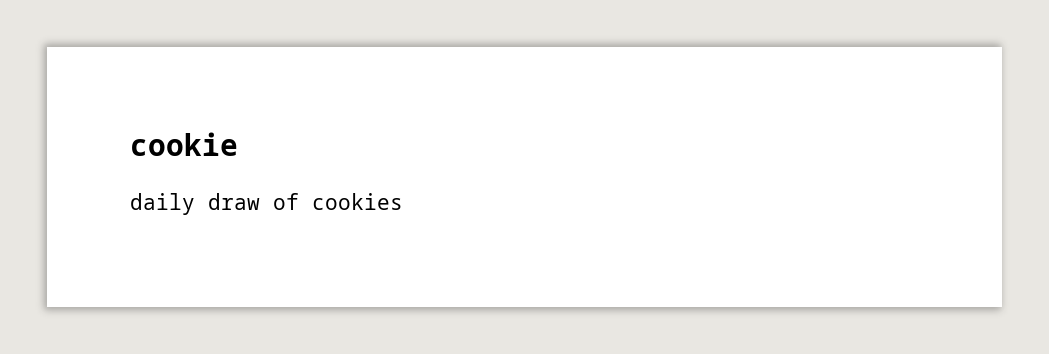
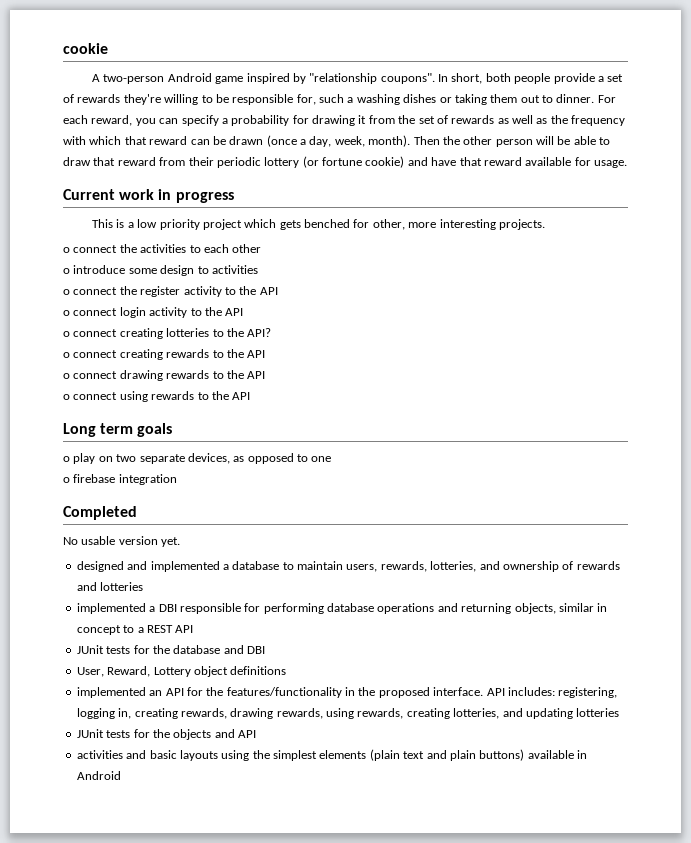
- daily draw of cookies
+ A two-person Android game inspired by "relationship coupons". In short, both people provide a set of rewards they're willing to be responsible for, such a washing dishes or taking them out to dinner. For each reward, you can specify a probability for drawing it from the set of rewards as well as the frequency with which that reward can be drawn (once a day, week, month). Then the other person will be able to draw that reward from their periodic lottery (or fortune cookie) and have that reward available for usage.
+ Current work in progress
+ This is a low priority project which gets benched for other, more interesting projects.
+ o connect the activities to each other
+ o introduce some design to activities
+ o connect the register activity to the API
+ o connect login activity to the API
+ o connect creating lotteries to the API?
+ o connect creating rewards to the API
+ o connect drawing rewards to the API
+ o connect using rewards to the API
+ Long term goals
+ o play on two separate devices, as opposed to one
+ o firebase integration
+ Completed
+ No usable version yet.
+ designed and implemented a database to maintain users, rewards, lotteries, and ownership of rewards and lotteries
+ implemented a DBI responsible for performing database operations and returning objects, similar in concept to a REST API
+ JUnit tests for the database and DBI
+ User, Reward, Lottery object definitions
+ implemented an API for the features/functionality in the proposed interface. API includes: registering, logging in, creating rewards, drawing rewards, using rewards, creating lotteries, and updating lotteries
+ JUnit tests for the objects and API
+ activities and basic layouts using the simplest elements (plain text and plain buttons) available in Android

